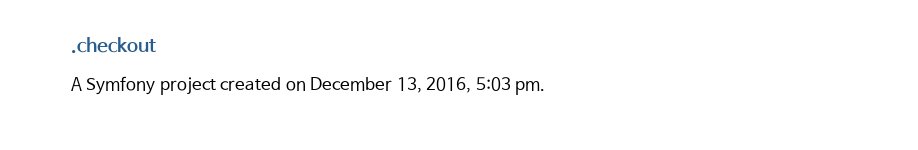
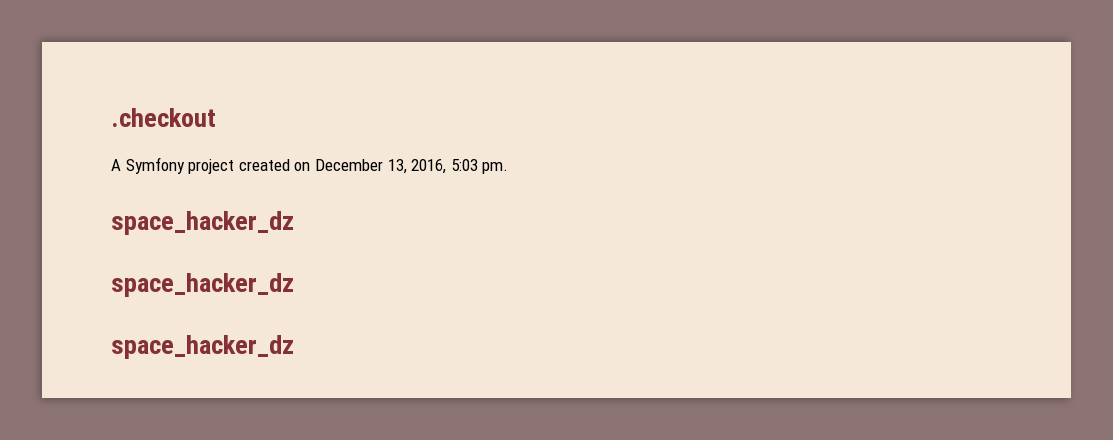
  A Symfony project created on December 13, 2016, 5:03 pm.
+ space_hacker_dz
+ space_hacker_dz
+ space_hacker_dz

